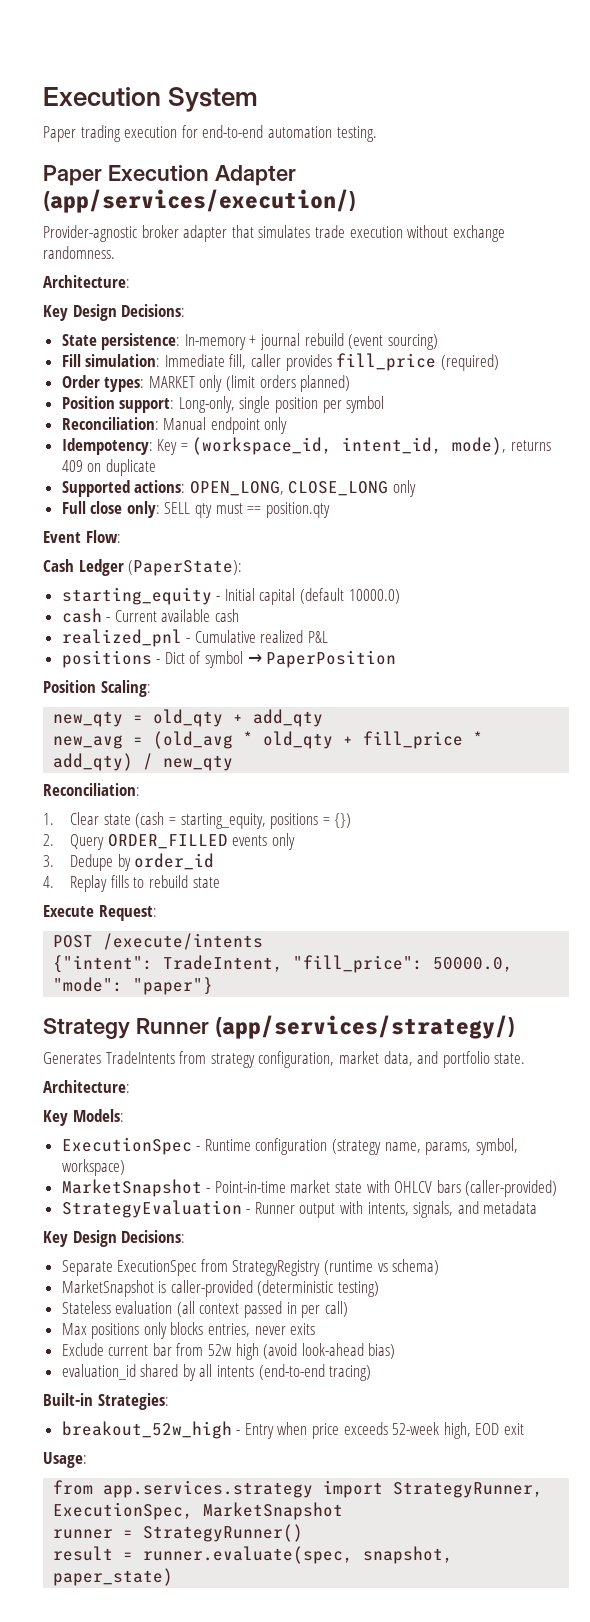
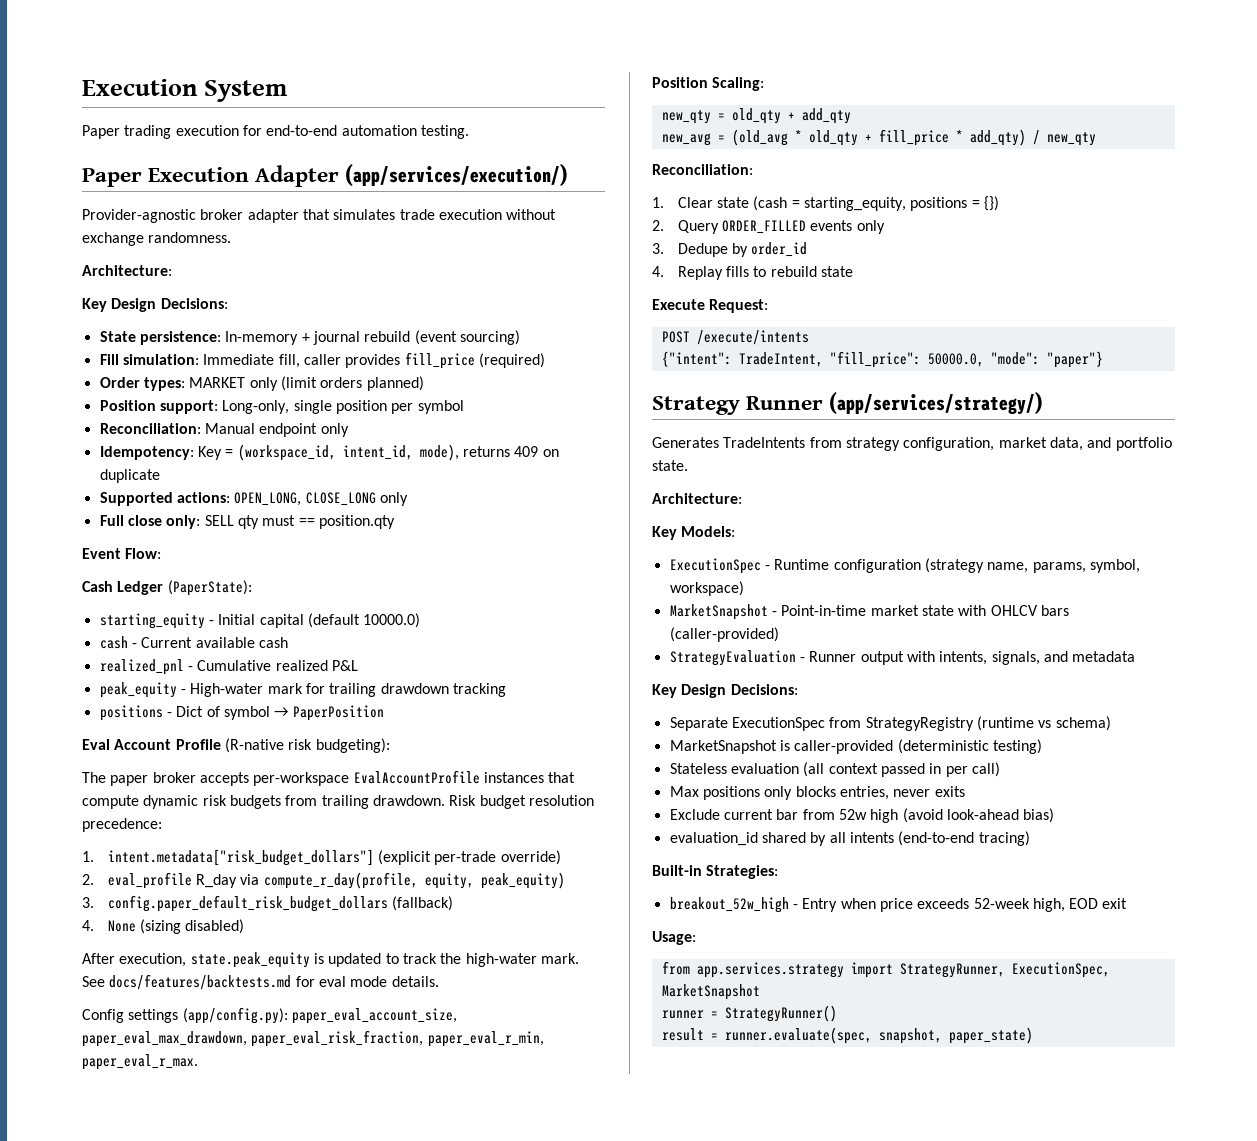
+ peak_equity - High-water mark for trailing drawdown tracking
+ Eval Account Profile (R-native risk budgeting):
+ The paper broker accepts per-workspace EvalAccountProfile instances that compute dynamic risk budgets from trailing drawdown. Risk budget resolution precedence:
+ 1. intent.metadata["risk_budget_dollars"] (explicit per-trade override)
+ 2. eval_profile R_day via compute_r_day(profile, equity, peak_equity)
+ 3. config.paper_default_risk_budget_dollars (fallback)
+ 4. None (sizing disabled)
+ After execution, state.peak_equity is updated to track the high-water mark. See docs/features/backtests.md for eval mode details.
+ Config settings (app/config.py): paper_eval_account_size, paper_eval_max_drawdown, paper_eval_risk_fraction, paper_eval_r_min, paper_eval_r_max.

